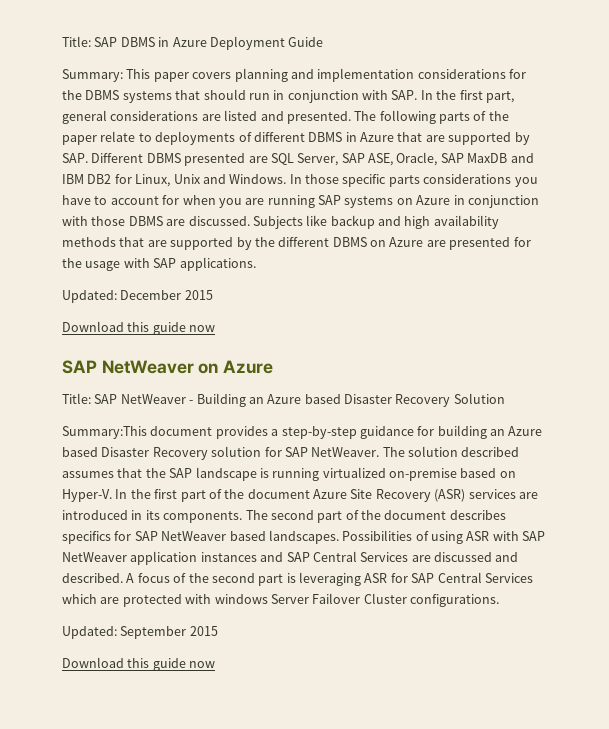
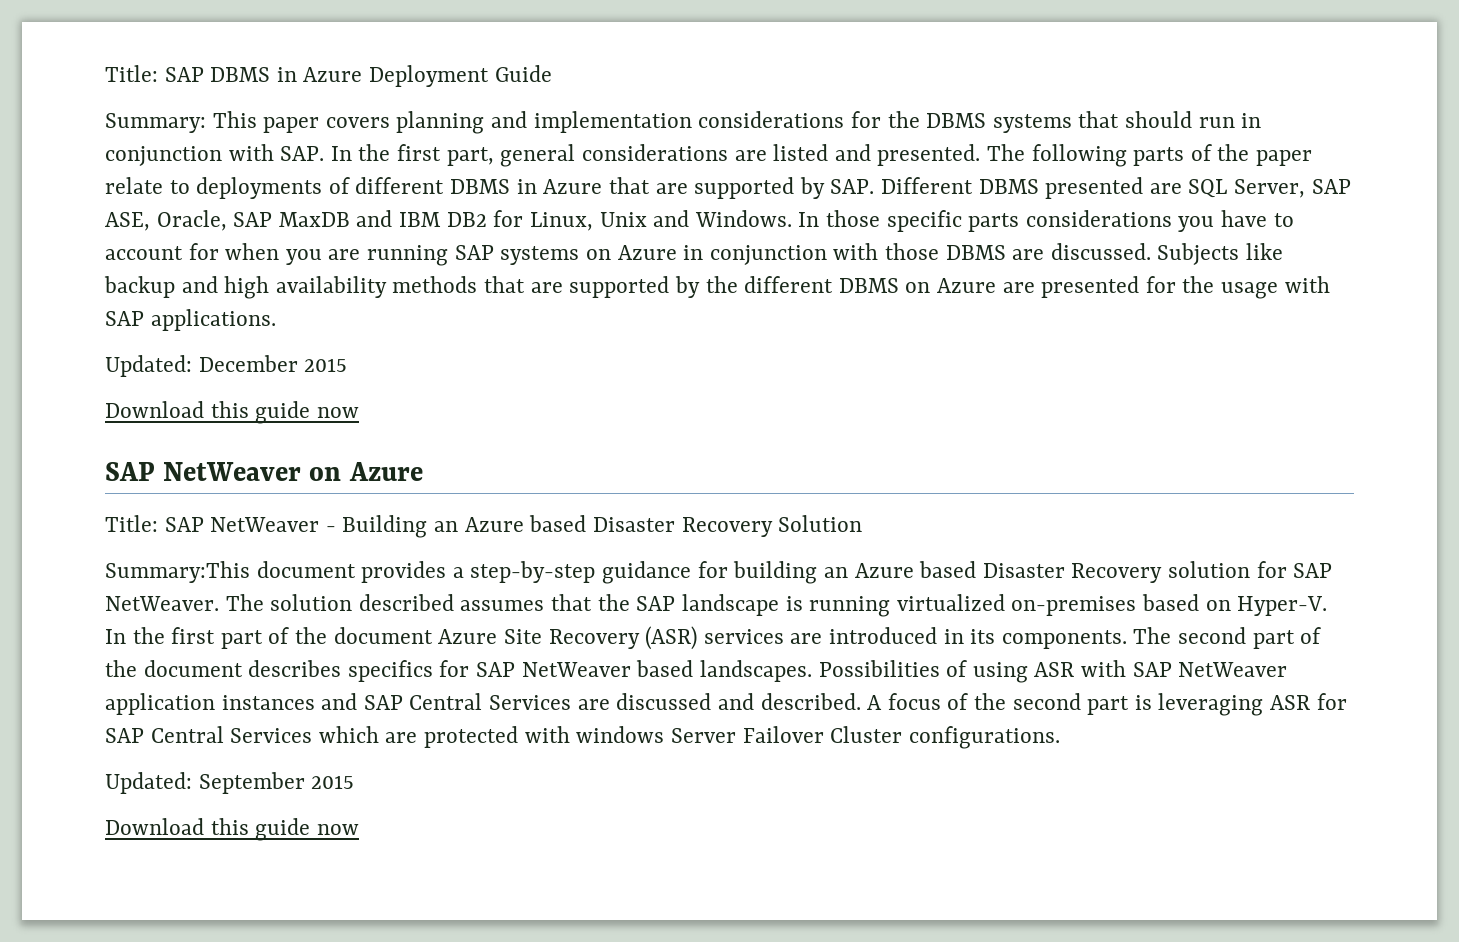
- The solution described assumes that the SAP landscape is running virtualized on-premise based on Hyper-V.
+ The solution described assumes that the SAP landscape is running virtualized on-premises based on Hyper-V.

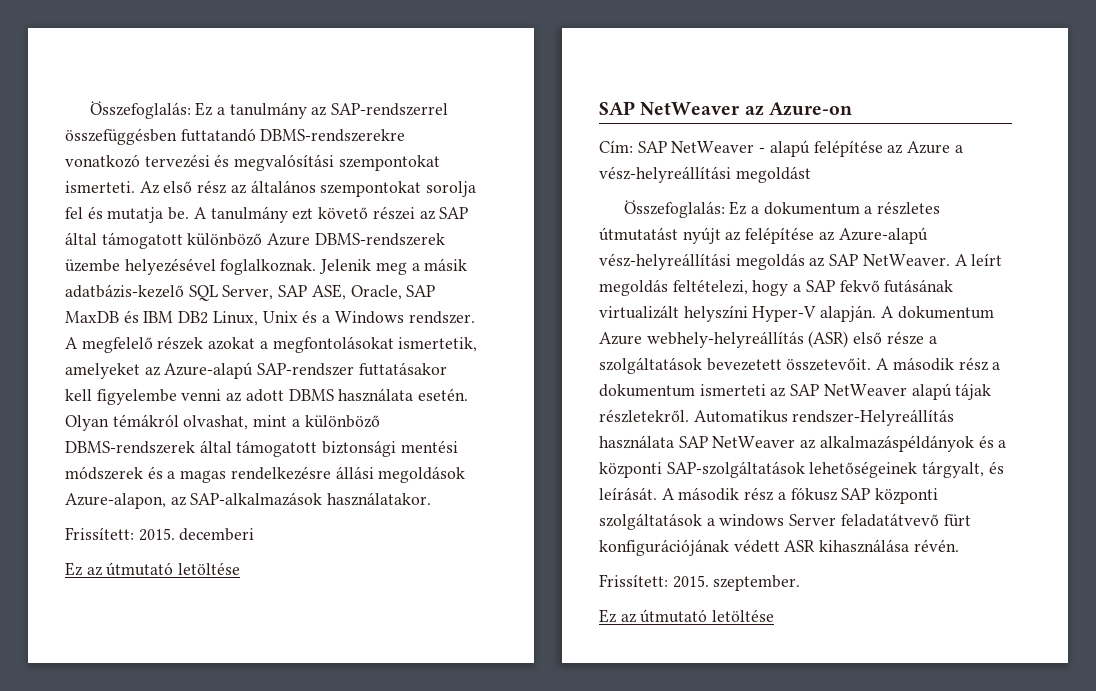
- Title: SAP DBMS in Azure Deployment Guide
- Summary: This paper covers planning and implementation considerations for the DBMS systems that should run in conjunction with SAP. In the first part, general considerations are listed and presented. The following parts of the paper relate to deployments of different DBMS in Azure that are supported by SAP. Different DBMS presented are SQL Server, SAP ASE, Oracle, SAP MaxDB and IBM DB2 for Linux, Unix and Windows. In those specific parts considerations you have to account for when you are running SAP systems on Azure in conjunction with those DBMS are discussed. Subjects like backup and high availability methods that are supported by the different DBMS on Azure are presented for the usage with SAP applications.
- Updated: December 2015
- Download this guide now
- SAP NetWeaver on Azure
- Title: SAP NetWeaver - Building an Azure based Disaster Recovery Solution
- Summary:This document provides a step-by-step guidance for building an Azure based Disaster Recovery solution for SAP NetWeaver. The solution described assumes that the SAP landscape is running virtualized on-premises based on Hyper-V. In the first part of the document Azure Site Recovery (ASR) services are introduced in its components. The second part of the document describes specifics for SAP NetWeaver based landscapes. Possibilities of using ASR with SAP NetWeaver application instances and SAP Central Services are discussed and described. A focus of the second part is leveraging ASR for SAP Central Services which are protected with windows Server Failover Cluster configurations.
- Updated: September 2015
- Download this guide now
+ Összefoglalás: Ez a tanulmány az SAP-rendszerrel összefüggésben futtatandó DBMS-rendszerekre vonatkozó tervezési és megvalósítási szempontokat ismerteti. Az első rész az általános szempontokat sorolja fel és mutatja be. A tanulmány ezt követő részei az SAP által támogatott különböző Azure DBMS-rendszerek üzembe helyezésével foglalkoznak. Jelenik meg a másik adatbázis-kezelő SQL Server, SAP ASE, Oracle, SAP MaxDB és IBM DB2 Linux, Unix és a Windows rendszer. A megfelelő részek azokat a megfontolásokat ismertetik, amelyeket az Azure-alapú SAP-rendszer futtatásakor kell figyelembe venni az adott DBMS használata esetén. Olyan témákról olvashat, mint a különböző DBMS-rendszerek által támogatott biztonsági mentési módszerek és a magas rendelkezésre állási megoldások Azure-alapon, az SAP-alkalmazások használatakor.
+ Frissített: 2015. decemberi
+ Ez az útmutató letöltése
+ SAP NetWeaver az Azure-on
+ Cím: SAP NetWeaver - alapú felépítése az Azure a vész-helyreállítási megoldást
+ Összefoglalás: Ez a dokumentum a részletes útmutatást nyújt az felépítése az Azure-alapú vész-helyreállítási megoldás az SAP NetWeaver. A leírt megoldás feltételezi, hogy a SAP fekvő futásának virtualizált helyszíni Hyper-V alapján. A dokumentum Azure webhely-helyreállítás (ASR) első része a szolgáltatások bevezetett összetevőit. A második rész a dokumentum ismerteti az SAP NetWeaver alapú tájak részletekről. Automatikus rendszer-Helyreállítás használata SAP NetWeaver az alkalmazáspéldányok és a központi SAP-szolgáltatások lehetőségeinek tárgyalt, és leírását. A második rész a fókusz SAP központi szolgáltatások a windows Server feladatátvevő fürt konfigurációjának védett ASR kihasználása révén.
+ Frissített: 2015. szeptember.
+ Ez az útmutató letöltése

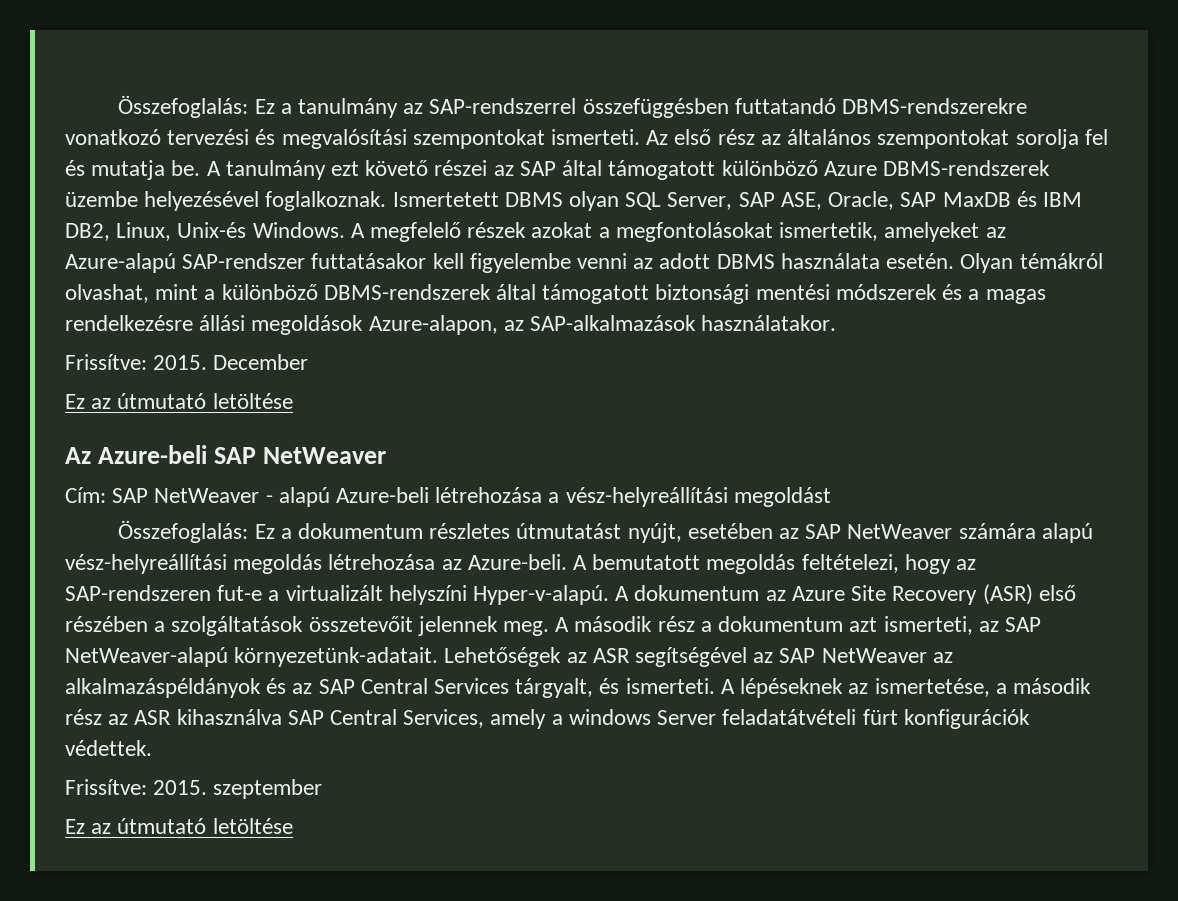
- Jelenik meg a másik adatbázis-kezelő SQL Server, SAP ASE, Oracle, SAP MaxDB és IBM DB2 Linux, Unix és a Windows rendszer.
+ Ismertetett DBMS olyan SQL Server, SAP ASE, Oracle, SAP MaxDB és IBM DB2, Linux, Unix-és Windows.
- Frissített: 2015. decemberi
+ Frissítve: 2015. December
- SAP NetWeaver az Azure-on
+ Az Azure-beli SAP NetWeaver
- Cím: SAP NetWeaver - alapú felépítése az Azure a vész-helyreállítási megoldást
+ Cím: SAP NetWeaver - alapú Azure-beli létrehozása a vész-helyreállítási megoldást
- Összefoglalás: Ez a dokumentum a részletes útmutatást nyújt az felépítése az Azure-alapú vész-helyreállítási megoldás az SAP NetWeaver. A leírt megoldás feltételezi, hogy a SAP fekvő futásának virtualizált helyszíni Hyper-V alapján. A dokumentum Azure webhely-helyreállítás (ASR) első része a szolgáltatások bevezetett összetevőit.
+ Összefoglalás: Ez a dokumentum részletes útmutatást nyújt, esetében az SAP NetWeaver számára alapú vész-helyreállítási megoldás létrehozása az Azure-beli. A bemutatott megoldás feltételezi, hogy az SAP-rendszeren fut-e a virtualizált helyszíni Hyper-v-alapú. A dokumentum az Azure Site Recovery (ASR) első részében a szolgáltatások összetevőit jelennek meg.
- A második rész a dokumentum ismerteti az SAP NetWeaver alapú tájak részletekről. Automatikus rendszer-Helyreállítás használata SAP NetWeaver az alkalmazáspéldányok és a központi SAP-szolgáltatások lehetőségeinek tárgyalt, és leírását. A második rész a fókusz SAP központi szolgáltatások a windows Server feladatátvevő fürt konfigurációjának védett ASR kihasználása révén.
- Frissített: 2015. szeptember.
+ A második rész a dokumentum azt ismerteti, az SAP NetWeaver-alapú környezetünk-adatait. Lehetőségek az ASR segítségével az SAP NetWeaver az alkalmazáspéldányok és az SAP Central Services tárgyalt, és ismerteti. A lépéseknek az ismertetése, a második rész az ASR kihasználva SAP Central Services, amely a windows Server feladatátvételi fürt konfigurációk védettek.
+ Frissítve: 2015. szeptember

